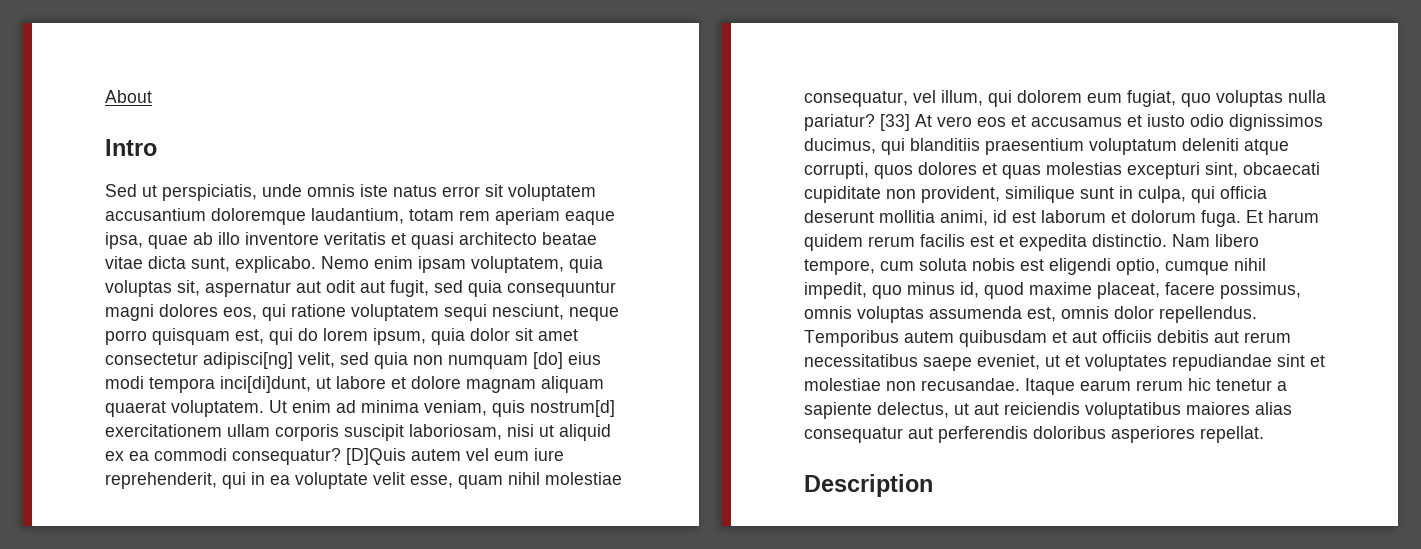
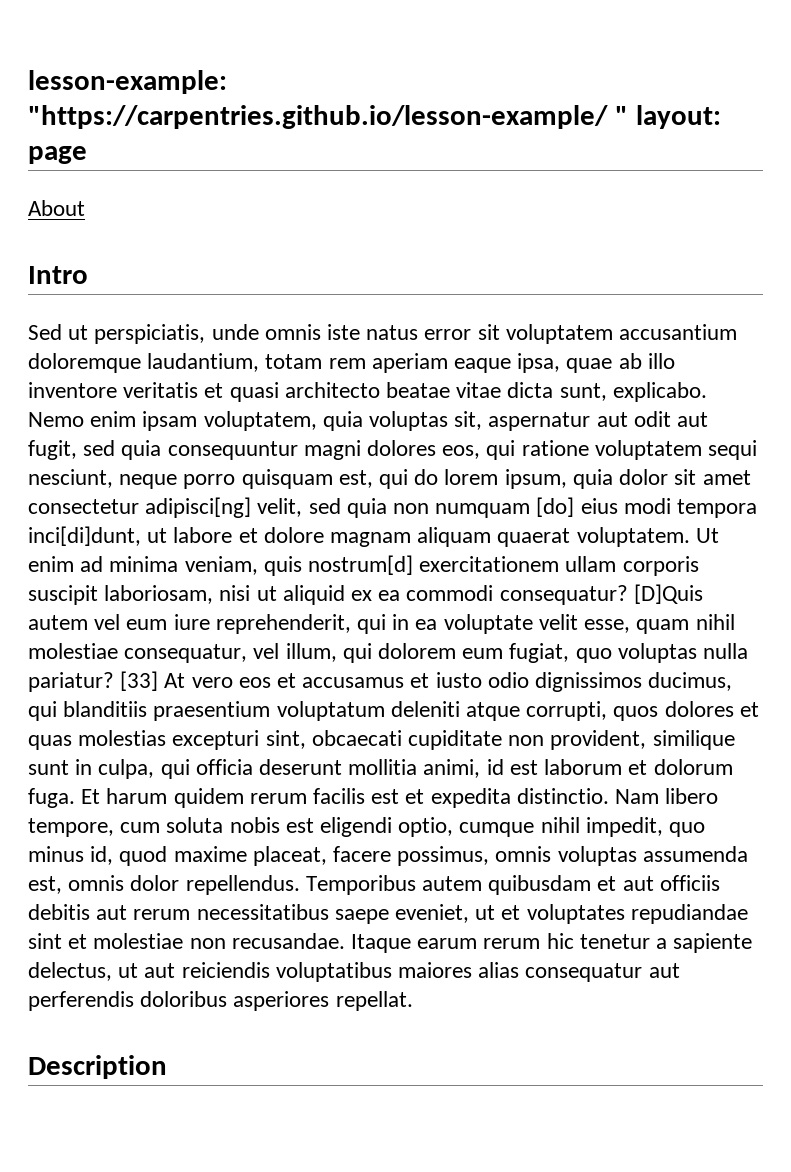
+ lesson-example: "https://carpentries.github.io/lesson-example/ " layout: page

